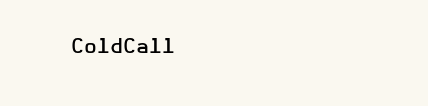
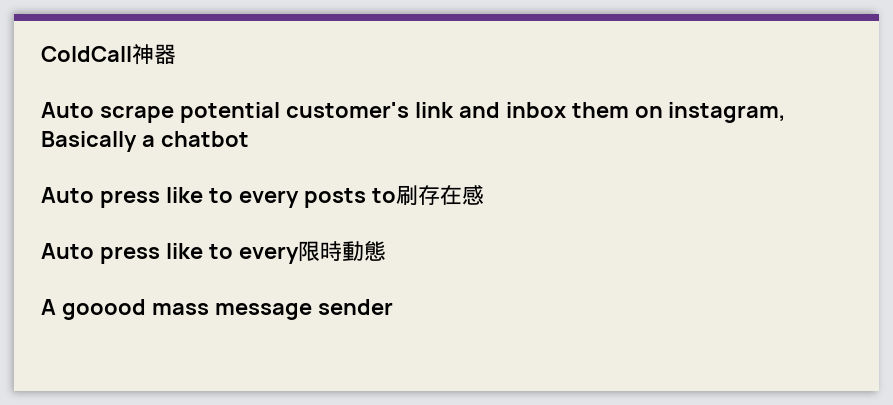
- ColdCall
+ ColdCall神器
+ Auto scrape potential customer's link and inbox them on instagram, Basically a chatbot
+ Auto press like to every posts to刷存在感
+ Auto press like to every限時動態
+ A gooood mass message sender

